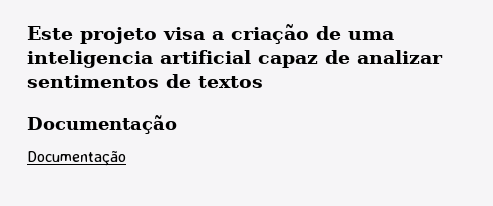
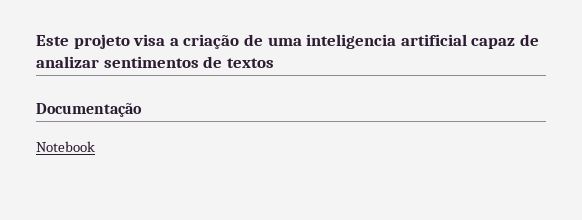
  Este projeto visa a criação de uma inteligencia artificial capaz de analizar sentimentos de textos
  Documentação
- Documentação
+ Notebook

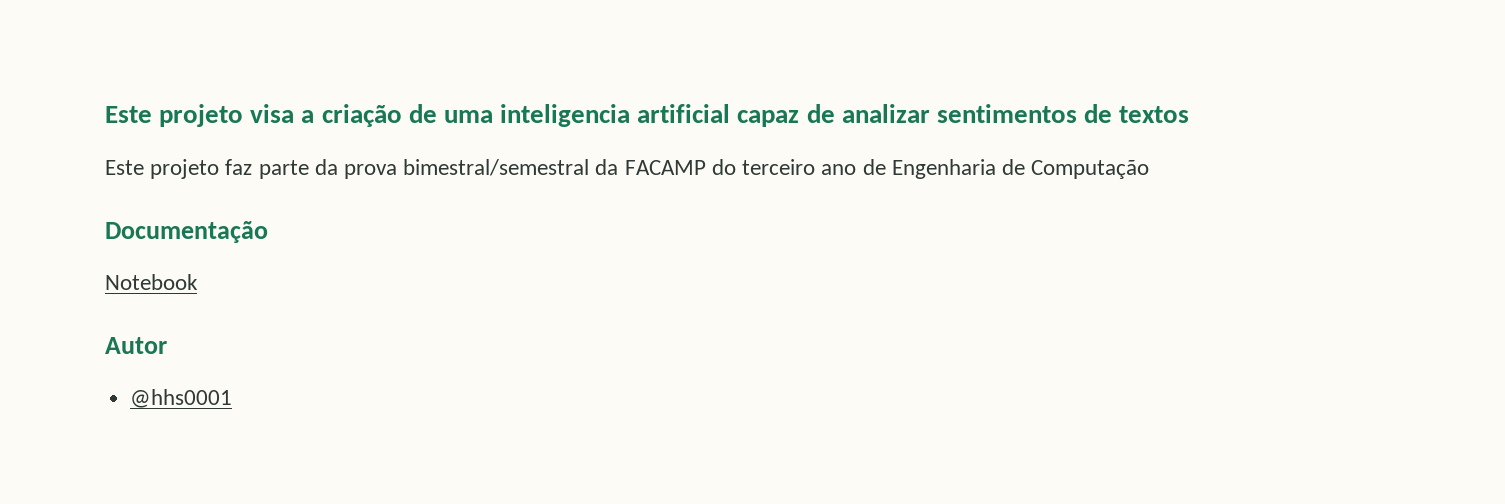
+ Este projeto faz parte da prova bimestral/semestral da FACAMP do terceiro ano de Engenharia de Computação
+ Autor
+ @hhs0001

